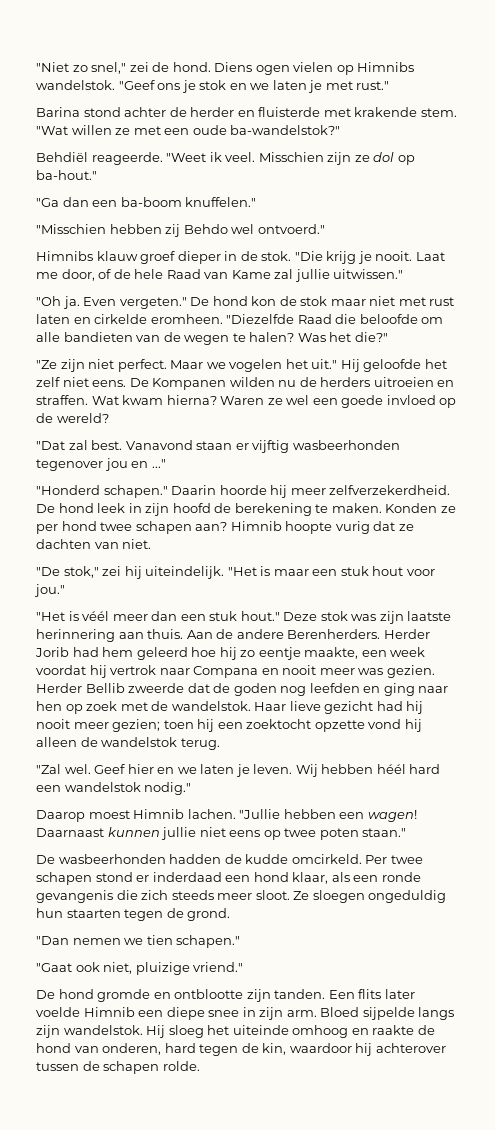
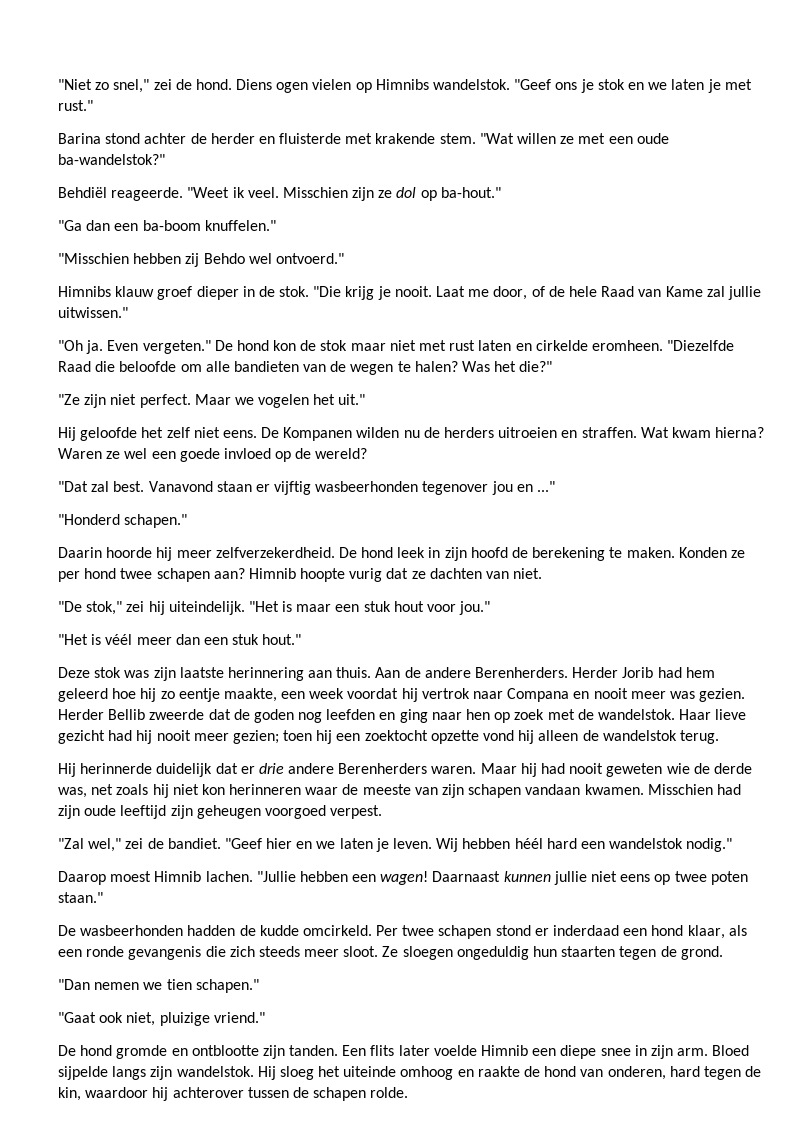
- Maar we vogelen het uit." Hij geloofde het zelf niet eens.
+ Maar we vogelen het uit."
+ Hij geloofde het zelf niet eens.
- "Honderd schapen." Daarin hoorde hij meer zelfverzekerdheid.
+ "Honderd schapen."
+ Daarin hoorde hij meer zelfverzekerdheid.
- "Het is véél meer dan een stuk hout." Deze stok was zijn laatste herinnering aan thuis.
+ "Het is véél meer dan een stuk hout."
+ Deze stok was zijn laatste herinnering aan thuis.
- "Zal wel. Geef hier en we laten je leven.
+ Hij herinnerde duidelijk dat er drie andere Berenherders waren. Maar hij had nooit geweten wie de derde was, net zoals hij niet kon herinneren waar de meeste van zijn schapen vandaan kwamen. Misschien had zijn oude leeftijd zijn geheugen voorgoed verpest.
+ "Zal wel," zei de bandiet. "Geef hier en we laten je leven.

